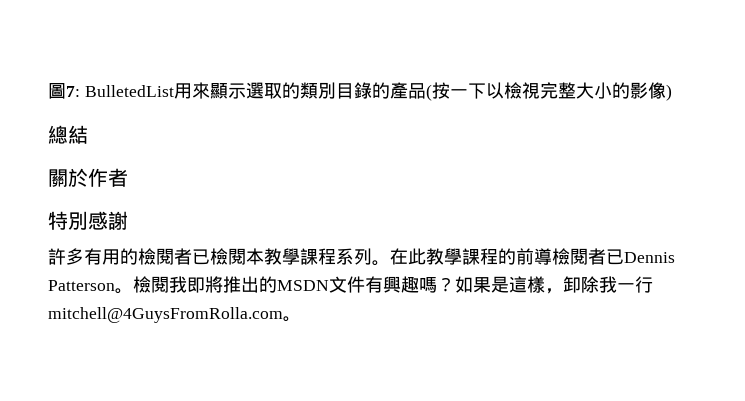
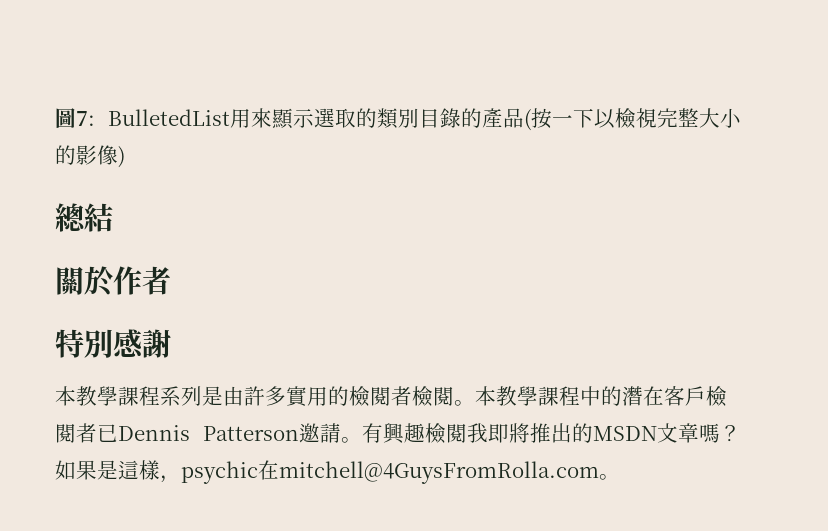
- 許多有用的檢閱者已檢閱本教學課程系列。在此教學課程的前導檢閱者已Dennis Patterson。檢閱我即將推出的MSDN文件有興趣嗎？
+ 本教學課程系列是由許多實用的檢閱者檢閱。本教學課程中的潛在客戶檢閱者已Dennis Patterson邀請。有興趣檢閱我即將推出的MSDN文章嗎？
- 如果是這樣，卸除我一行mitchell@4GuysFromRolla.com。
+ 如果是這樣，psychic在mitchell@4GuysFromRolla.com。

